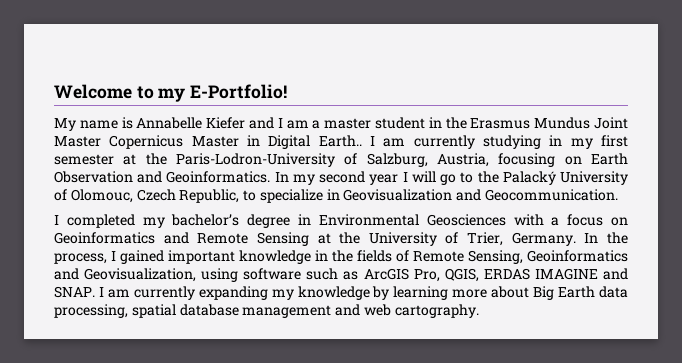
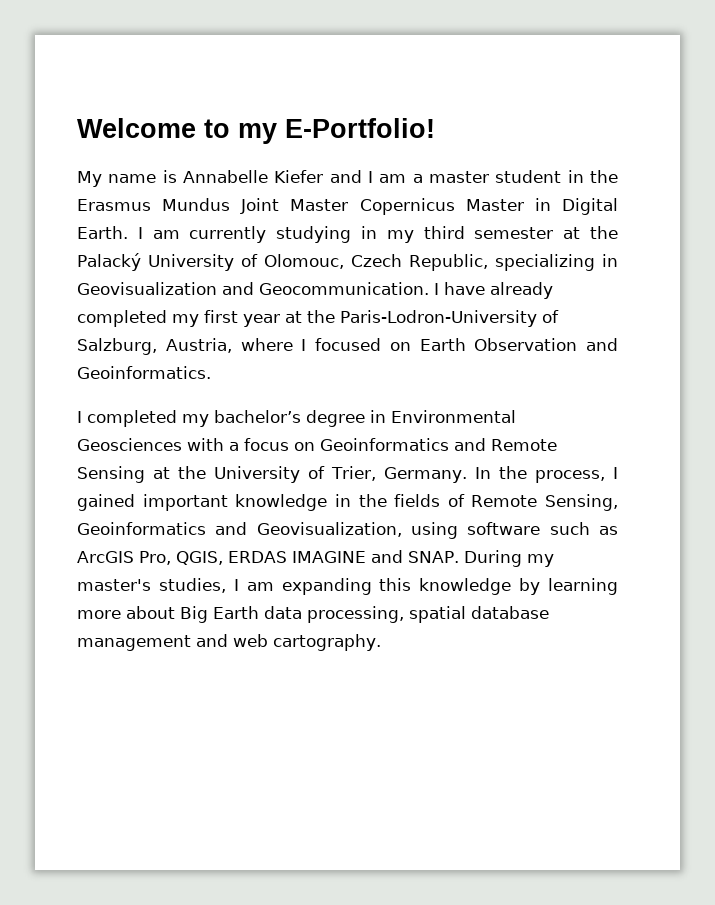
- My name is Annabelle Kiefer and I am a master student in the Erasmus Mundus Joint Master Copernicus Master in Digital Earth..
+ My name is Annabelle Kiefer and I am a master student in the Erasmus Mundus Joint Master Copernicus Master in Digital Earth.
- I am currently studying in my first semester at the Paris-Lodron-University of Salzburg, Austria, focusing on Earth Observation and Geoinformatics. In my second year I will go to the Palacký University of Olomouc, Czech Republic, to specialize in Geovisualization and Geocommunication.
+ I am currently studying in my third semester at the Palacký University of Olomouc, Czech Republic, specializing in Geovisualization and Geocommunication. I have already completed my first year at the Paris-Lodron-University of Salzburg, Austria, where I focused on Earth Observation and Geoinformatics.
- I am currently expanding my knowledge by learning more about Big Earth data processing, spatial database management and web cartography.
+ During my master's studies, I am expanding this knowledge by learning more about Big Earth data processing, spatial database management and web cartography.

